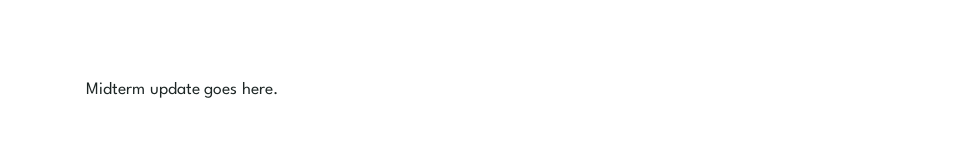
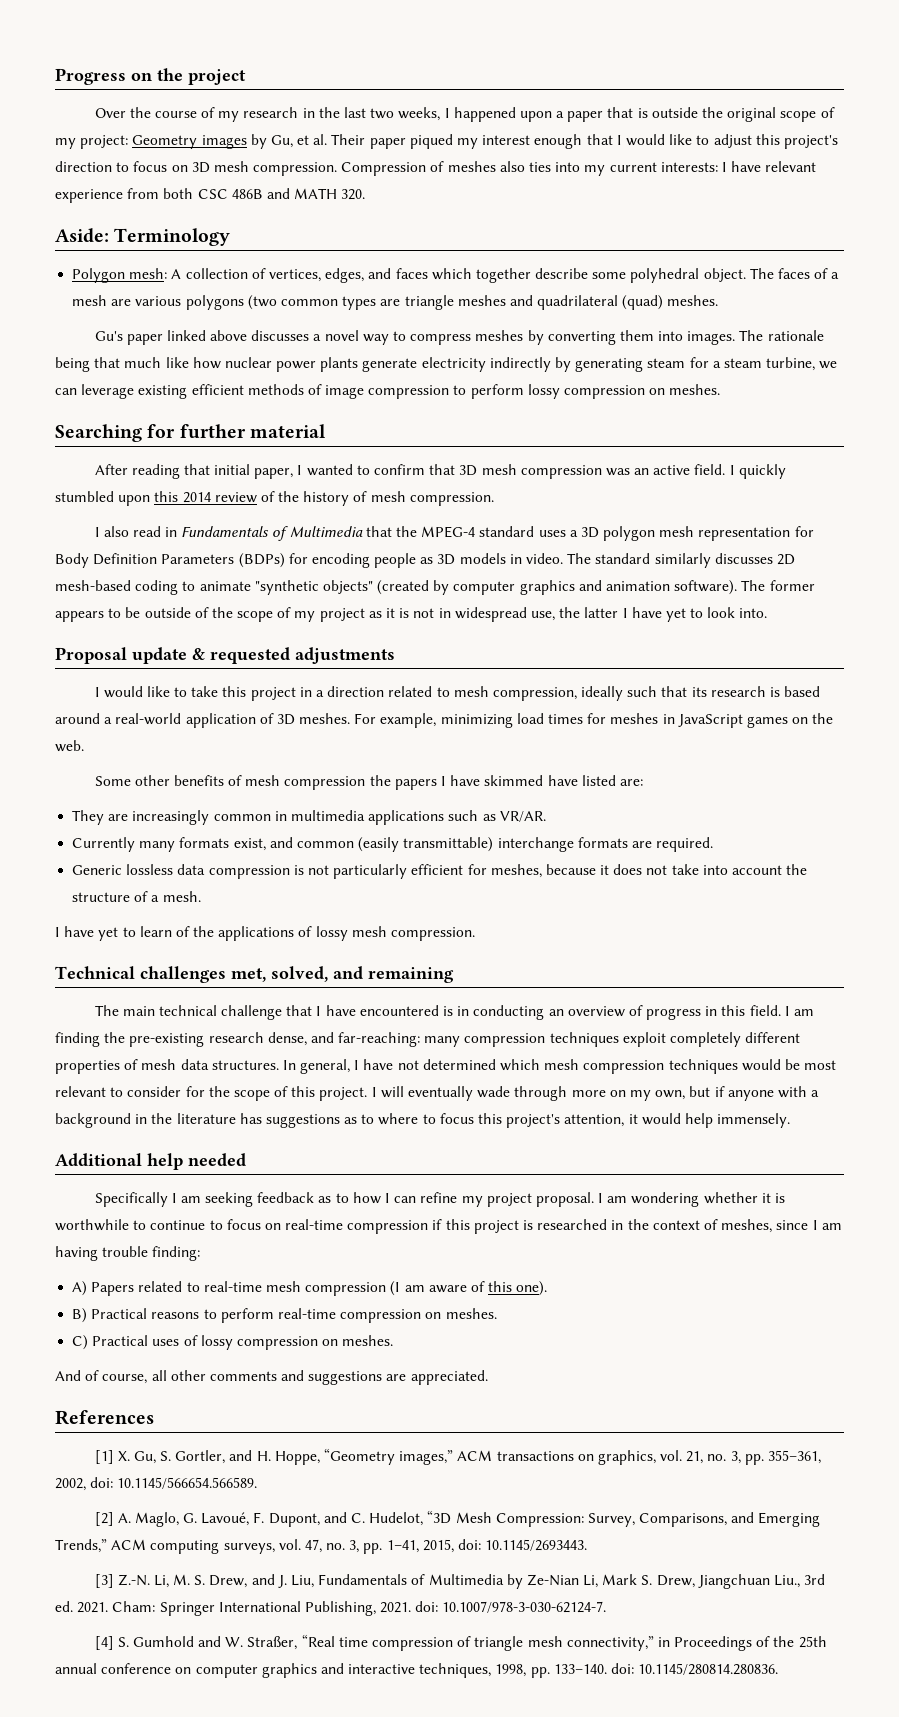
- Midterm update goes here.
+ Progress on the project
+ Over the course of my research in the last two weeks, I happened upon a paper that is outside the original scope of my project: Geometry images by Gu, et al. Their paper piqued my interest enough that I would like to adjust this project's direction to focus on 3D mesh compression. Compression of meshes also ties into my current interests: I have relevant experience from both CSC 486B and MATH 320.
+ Aside: Terminology
+ Polygon mesh: A collection of vertices, edges, and faces which together describe some polyhedral object. The faces of a mesh are various polygons (two common types are triangle meshes and quadrilateral (quad) meshes.
+ Gu's paper linked above discusses a novel way to compress meshes by converting them into images. The rationale being that much like how nuclear power plants generate electricity indirectly by generating steam for a steam turbine, we can leverage existing efficient methods of image compression to perform lossy compression on meshes.
+ Searching for further material
+ After reading that initial paper, I wanted to confirm that 3D mesh compression was an active field. I quickly stumbled upon this 2014 review of the history of mesh compression.
+ I also read in Fundamentals of Multimedia that the MPEG-4 standard uses a 3D polygon mesh representation for Body Definition Parameters (BDPs) for encoding people as 3D models in video. The standard similarly discusses 2D mesh-based coding to animate "synthetic objects" (created by computer graphics and animation software). The former appears to be outside of the scope of my project as it is not in widespread use, the latter I have yet to look into.
+ Proposal update & requested adjustments
+ I would like to take this project in a direction related to mesh compression, ideally such that its research is based around a real-world application of 3D meshes. For example, minimizing load times for meshes in JavaScript games on the web.
+ Some other benefits of mesh compression the papers I have skimmed have listed are:
+ They are increasingly common in multimedia applications such as VR/AR.
+ Currently many formats exist, and common (easily transmittable) interchange formats are required.
+ Generic lossless data compression is not particularly efficient for meshes, because it does not take into account the structure of a mesh.
+ I have yet to learn of the applications of lossy mesh compression.
+ Technical challenges met, solved, and remaining
+ The main technical challenge that I have encountered is in conducting an overview of progress in this field. I am finding the pre-existing research dense, and far-reaching: many compression techniques exploit completely different properties of mesh data structures. In general, I have not determined which mesh compression techniques would be most relevant to consider for the scope of this project. I will eventually wade through more on my own, but if anyone with a background in the literature has suggestions as to where to focus this project's attention, it would help immensely.
+ Additional help needed
+ Specifically I am seeking feedback as to how I can refine my project proposal. I am wondering whether it is worthwhile to continue to focus on real-time compression if this project is researched in the context of meshes, since I am having trouble finding:
+ A) Papers related to real-time mesh compression (I am aware of this one).
+ B) Practical reasons to perform real-time compression on meshes.
+ C) Practical uses of lossy compression on meshes.
+ And of course, all other comments and suggestions are appreciated.
+ References
+ [1] X. Gu, S. Gortler, and H. Hoppe, “Geometry images,” ACM transactions on graphics, vol. 21, no. 3, pp. 355–361, 2002, doi: 10.1145/566654.566589.
+ [2] A. Maglo, G. Lavoué, F. Dupont, and C. Hudelot, “3D Mesh Compression: Survey, Comparisons, and Emerging Trends,” ACM computing surveys, vol. 47, no. 3, pp. 1–41, 2015, doi: 10.1145/2693443.
+ [3] Z.-N. Li, M. S. Drew, and J. Liu, Fundamentals of Multimedia by Ze-Nian Li, Mark S. Drew, Jiangchuan Liu., 3rd ed. 2021. Cham: Springer International Publishing, 2021. doi: 10.1007/978-3-030-62124-7.
+ [4] S. Gumhold and W. Straßer, “Real time compression of triangle mesh connectivity,” in Proceedings of the 25th annual conference on computer graphics and interactive techniques, 1998, pp. 133–140. doi: 10.1145/280814.280836.

